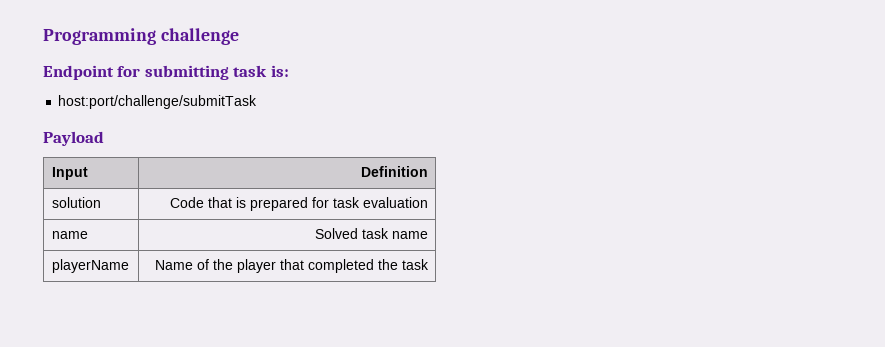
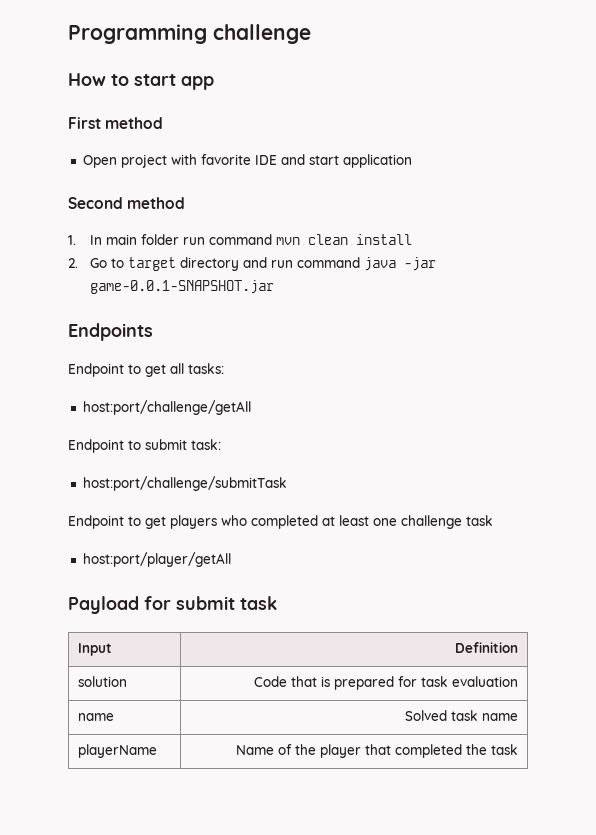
- Endpoint for submitting task is:
+ How to start app
+ First method
+ Open project with favorite IDE and start application
+ Second method
+ 1. In main folder run command mvn clean install
+ 2. Go to target directory and run command java -jar game-0.0.1-SNAPSHOT.jar
+ Endpoints
+ Endpoint to get all tasks:
+ host:port/challenge/getAll
+ Endpoint to submit task:
  host:port/challenge/submitTask
- Payload
+ Endpoint to get players who completed at least one challenge task
+ host:port/player/getAll
+ Payload for submit task

